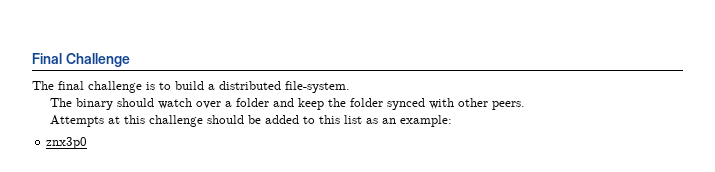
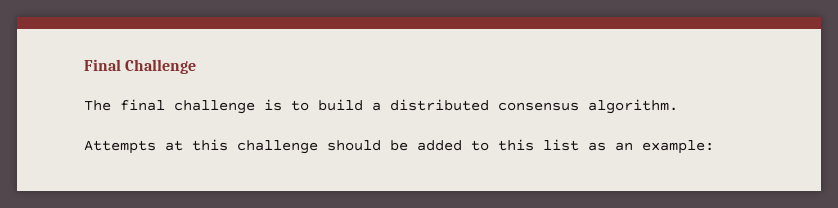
- The final challenge is to build a distributed file-system.
- The binary should watch over a folder and keep the folder synced with other peers.
+ The final challenge is to build a distributed consensus algorithm.
- znx3p0

